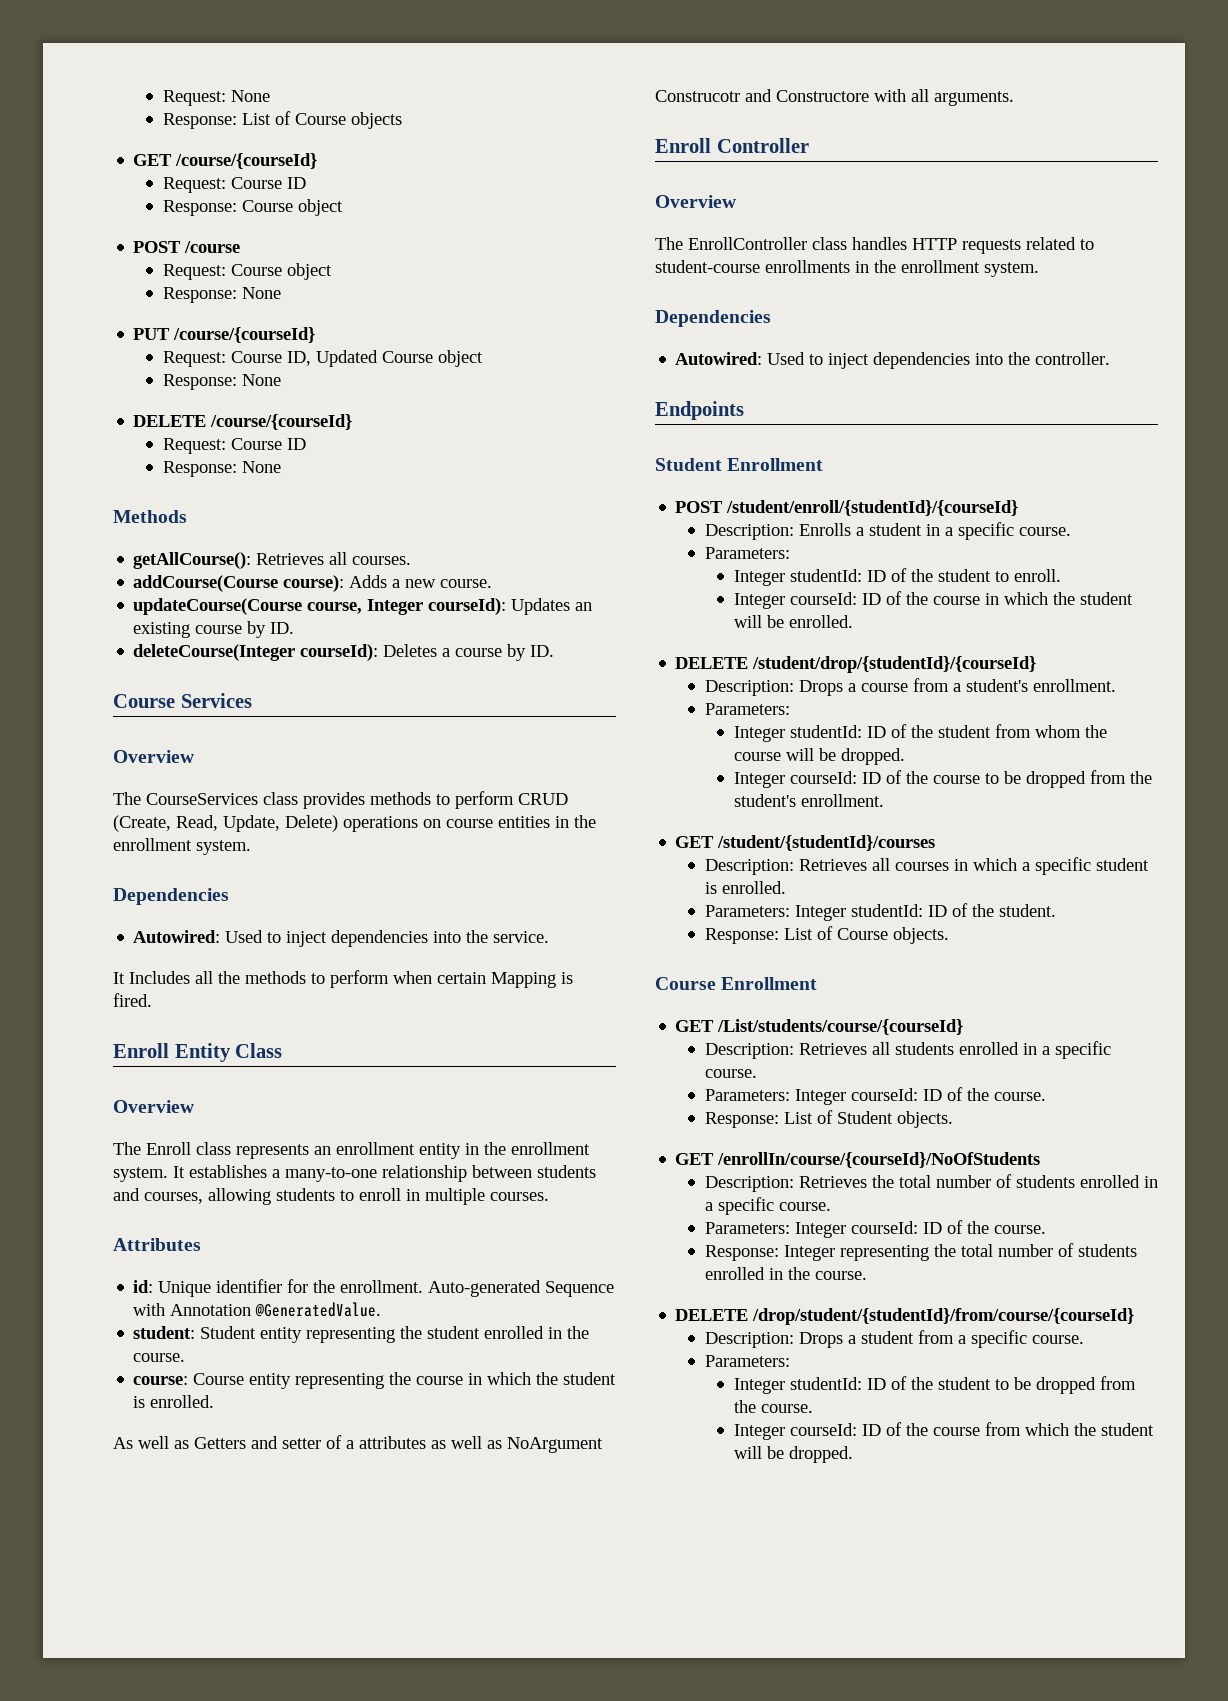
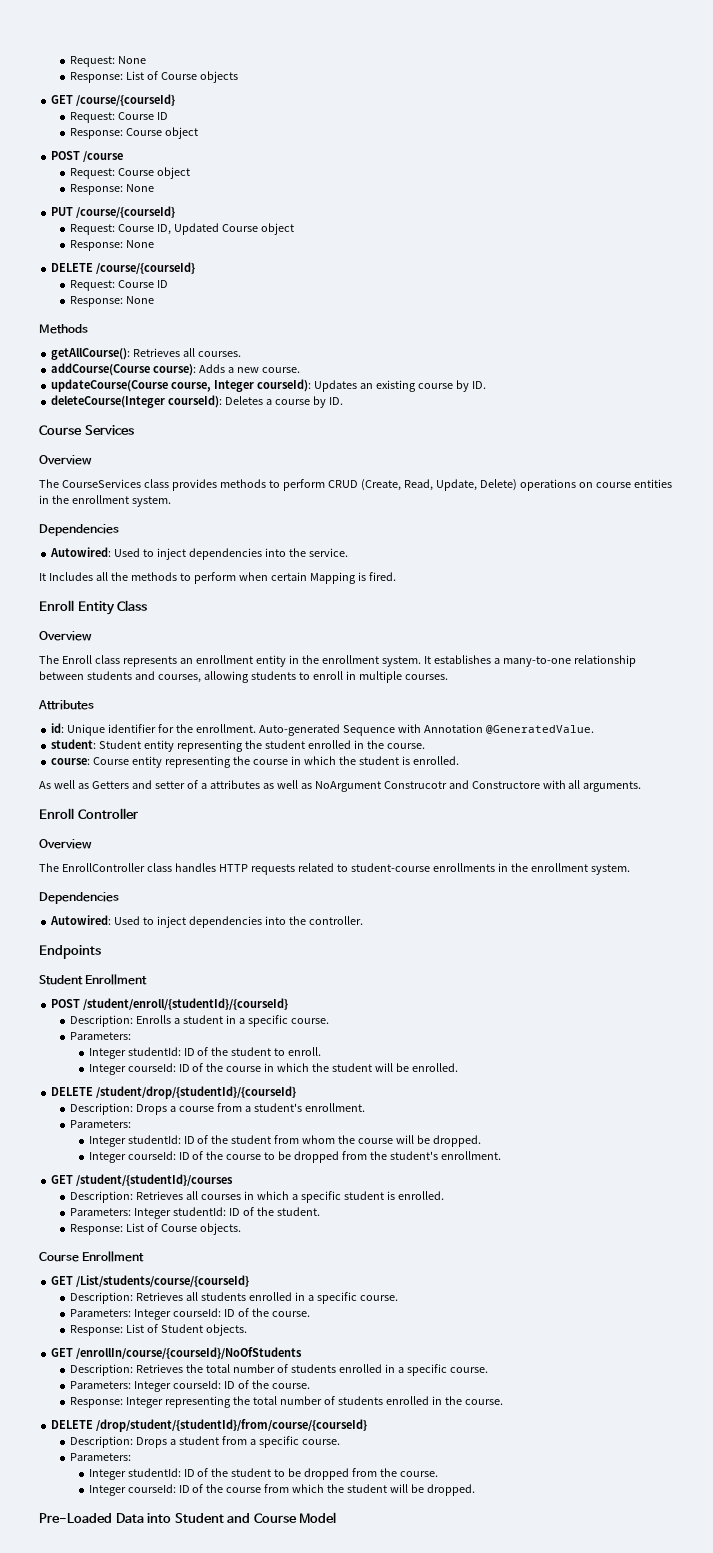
+ Pre-Loaded Data into Student and Course Model

